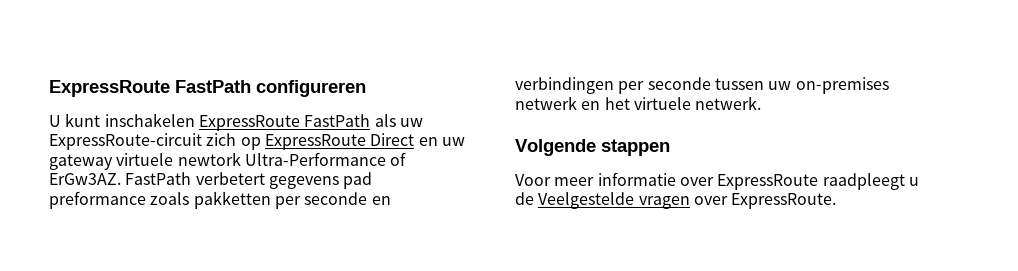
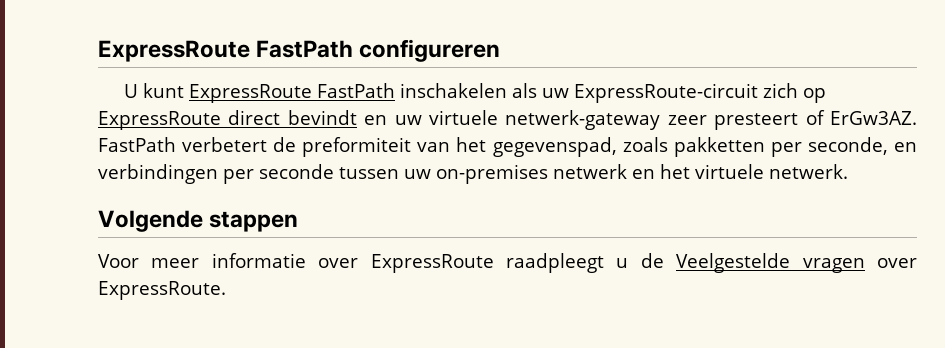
- U kunt inschakelen ExpressRoute FastPath als uw ExpressRoute-circuit zich op ExpressRoute Direct en uw gateway virtuele newtork Ultra-Performance of ErGw3AZ. FastPath verbetert gegevens pad preformance zoals pakketten per seconde en verbindingen per seconde tussen uw on-premises netwerk en het virtuele netwerk.
+ U kunt ExpressRoute FastPath inschakelen als uw ExpressRoute-circuit zich op ExpressRoute direct bevindt en uw virtuele netwerk-gateway zeer presteert of ErGw3AZ. FastPath verbetert de preformiteit van het gegevenspad, zoals pakketten per seconde, en verbindingen per seconde tussen uw on-premises netwerk en het virtuele netwerk.

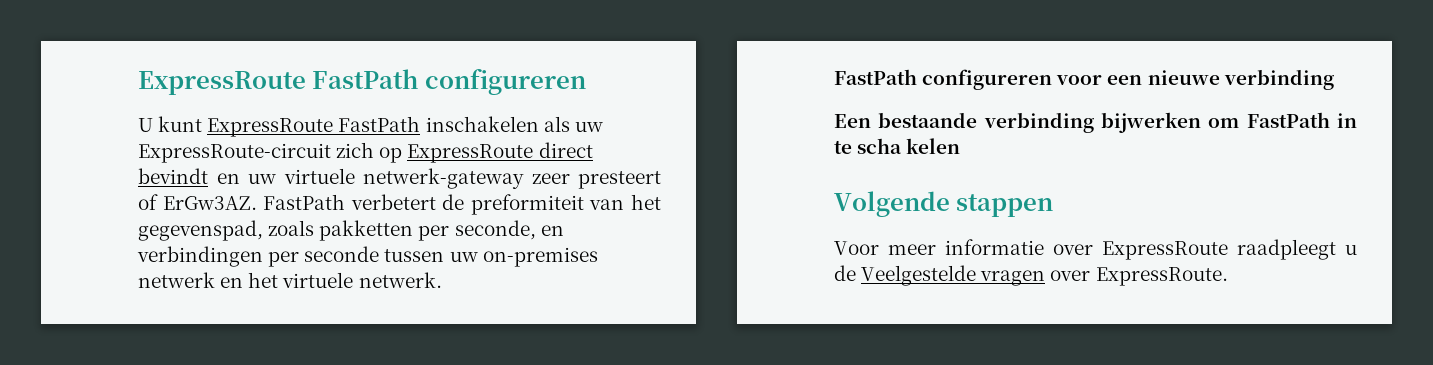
+ FastPath configureren voor een nieuwe verbinding
+ Een bestaande verbinding bijwerken om FastPath in te scha kelen

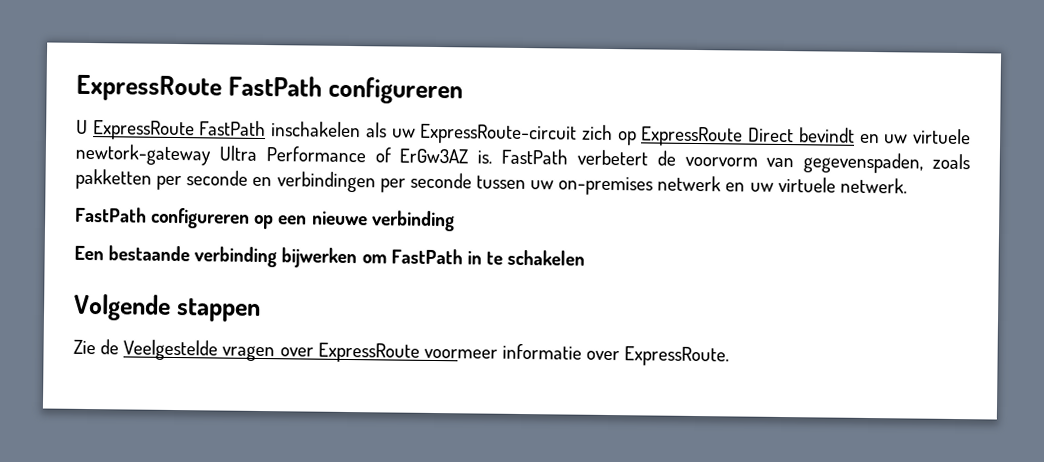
- U kunt ExpressRoute FastPath inschakelen als uw ExpressRoute-circuit zich op ExpressRoute direct bevindt en uw virtuele netwerk-gateway zeer presteert of ErGw3AZ. FastPath verbetert de preformiteit van het gegevenspad, zoals pakketten per seconde, en verbindingen per seconde tussen uw on-premises netwerk en het virtuele netwerk.
+ U ExpressRoute FastPath inschakelen als uw ExpressRoute-circuit zich op ExpressRoute Direct bevindt en uw virtuele newtork-gateway Ultra Performance of ErGw3AZ is. FastPath verbetert de voorvorm van gegevenspaden, zoals pakketten per seconde en verbindingen per seconde tussen uw on-premises netwerk en uw virtuele netwerk.
- FastPath configureren voor een nieuwe verbinding
+ FastPath configureren op een nieuwe verbinding
- Een bestaande verbinding bijwerken om FastPath in te scha kelen
+ Een bestaande verbinding bijwerken om FastPath in te schakelen
- Voor meer informatie over ExpressRoute raadpleegt u de Veelgestelde vragen over ExpressRoute.
+ Zie de Veelgestelde vragen over ExpressRoute voormeer informatie over ExpressRoute.

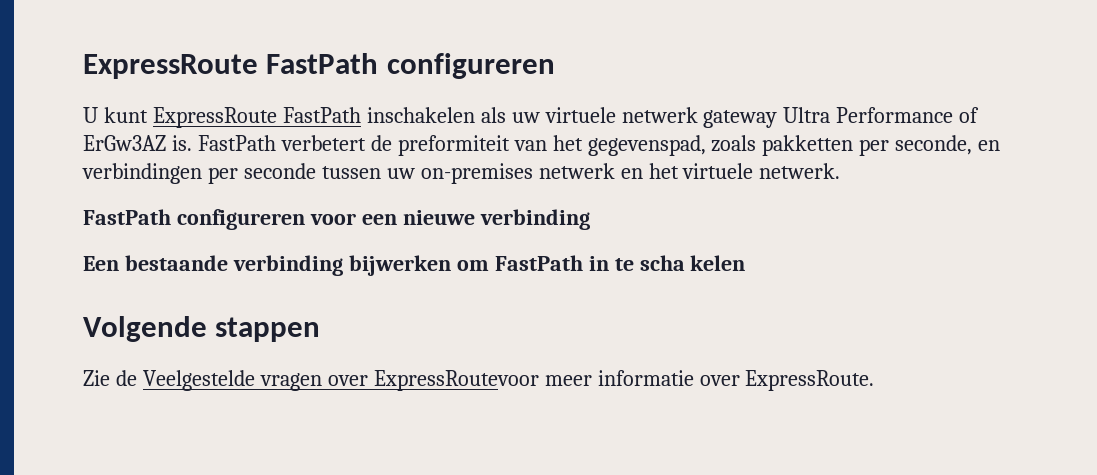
- U ExpressRoute FastPath inschakelen als uw ExpressRoute-circuit zich op ExpressRoute Direct bevindt en uw virtuele newtork-gateway Ultra Performance of ErGw3AZ is.
+ U kunt ExpressRoute FastPath inschakelen als uw virtuele netwerk gateway Ultra Performance of ErGw3AZ is.
- FastPath verbetert de voorvorm van gegevenspaden, zoals pakketten per seconde en verbindingen per seconde tussen uw on-premises netwerk en uw virtuele netwerk.
+ FastPath verbetert de preformiteit van het gegevenspad, zoals pakketten per seconde, en verbindingen per seconde tussen uw on-premises netwerk en het virtuele netwerk.
- FastPath configureren op een nieuwe verbinding
+ FastPath configureren voor een nieuwe verbinding
- Een bestaande verbinding bijwerken om FastPath in te schakelen
+ Een bestaande verbinding bijwerken om FastPath in te scha kelen
- Zie de Veelgestelde vragen over ExpressRoute voormeer informatie over ExpressRoute.
+ Zie de Veelgestelde vragen over ExpressRoutevoor meer informatie over ExpressRoute.

